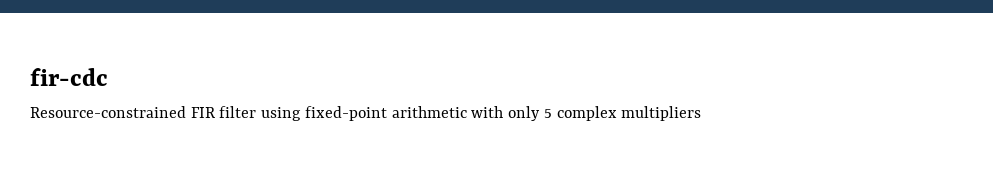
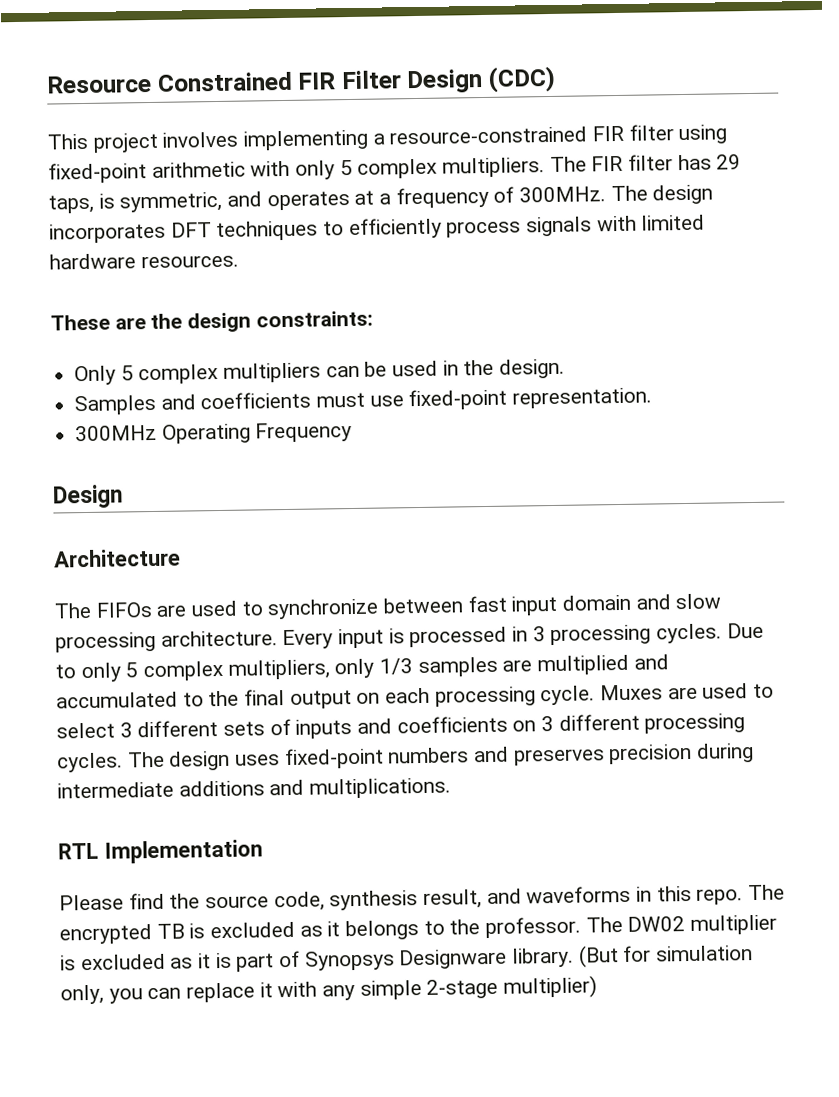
- fir-cdc
- Resource-constrained FIR filter using fixed-point arithmetic with only 5 complex multipliers
+ Resource Constrained FIR Filter Design (CDC)
+ This project involves implementing a resource-constrained FIR filter using fixed-point arithmetic with only 5 complex multipliers. The FIR filter has 29 taps, is symmetric, and operates at a frequency of 300MHz. The design incorporates DFT techniques to efficiently process signals with limited hardware resources.
+ These are the design constraints:
+ Only 5 complex multipliers can be used in the design.
+ Samples and coefficients must use fixed-point representation.
+ 300MHz Operating Frequency
+ Design
+ Architecture
+ The FIFOs are used to synchronize between fast input domain and slow processing architecture. Every input is processed in 3 processing cycles. Due to only 5 complex multipliers, only 1/3 samples are multiplied and accumulated to the final output on each processing cycle. Muxes are used to select 3 different sets of inputs and coefficients on 3 different processing cycles. The design uses fixed-point numbers and preserves precision during intermediate additions and multiplications.
+ RTL Implementation
+ Please find the source code, synthesis result, and waveforms in this repo. The encrypted TB is excluded as it belongs to the professor. The DW02 multiplier is excluded as it is part of Synopsys Designware library. (But for simulation only, you can replace it with any simple 2-stage multiplier)

